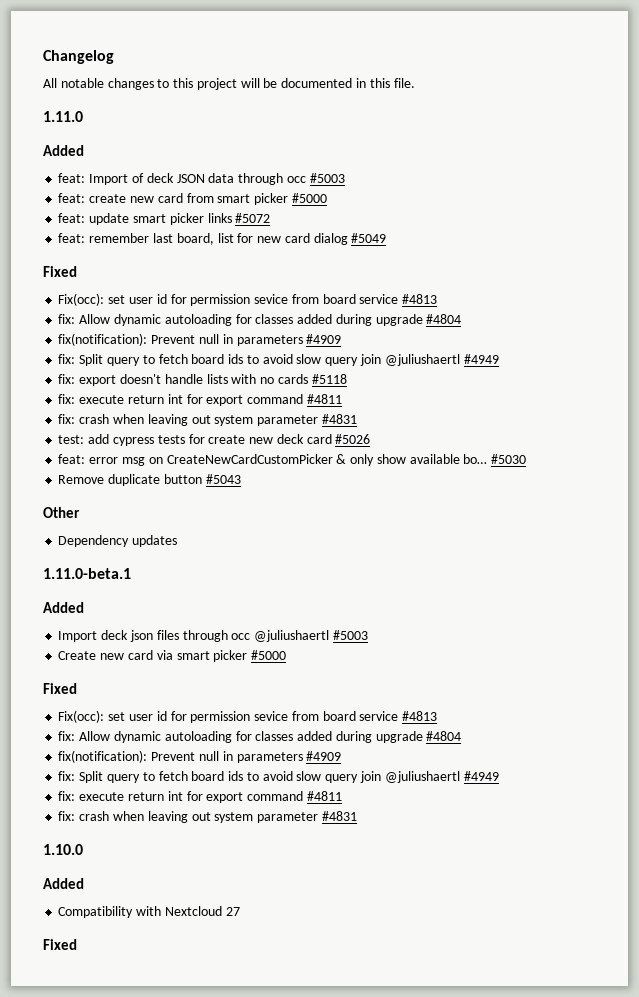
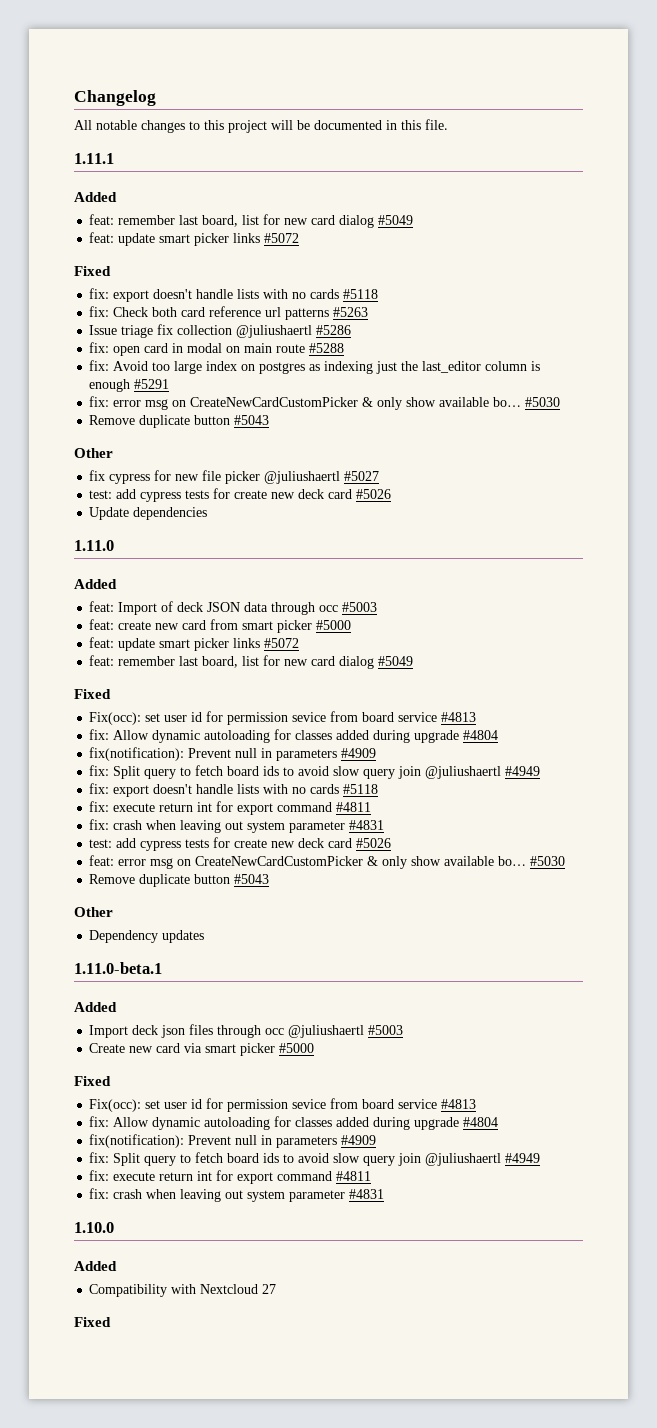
+ 1.11.1
+ Added
+ feat: remember last board, list for new card dialog #5049
+ feat: update smart picker links #5072
+ Fixed
+ fix: export doesn't handle lists with no cards #5118
+ fix: Check both card reference url patterns #5263
+ Issue triage fix collection @juliushaertl #5286
+ fix: open card in modal on main route #5288
+ fix: Avoid too large index on postgres as indexing just the last_editor column is enough #5291
+ fix: error msg on CreateNewCardCustomPicker & only show available bo… #5030
+ Remove duplicate button #5043
+ Other
+ fix cypress for new file picker @juliushaertl #5027
+ test: add cypress tests for create new deck card #5026
+ Update dependencies

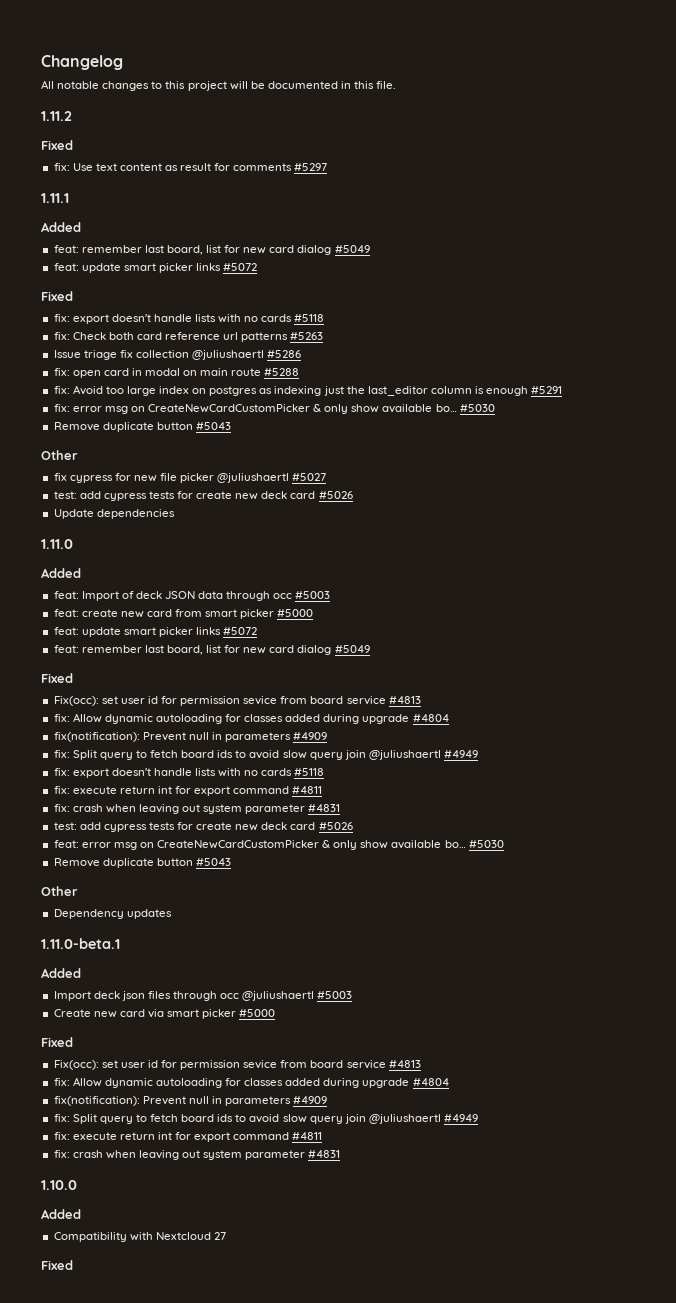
+ 1.11.2
+ Fixed
+ fix: Use text content as result for comments #5297

